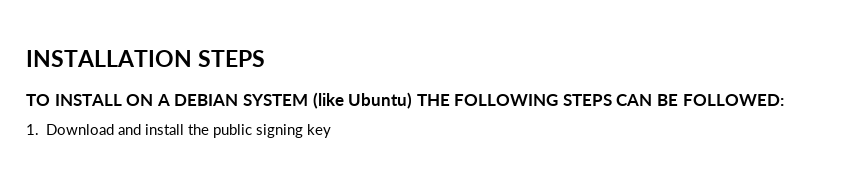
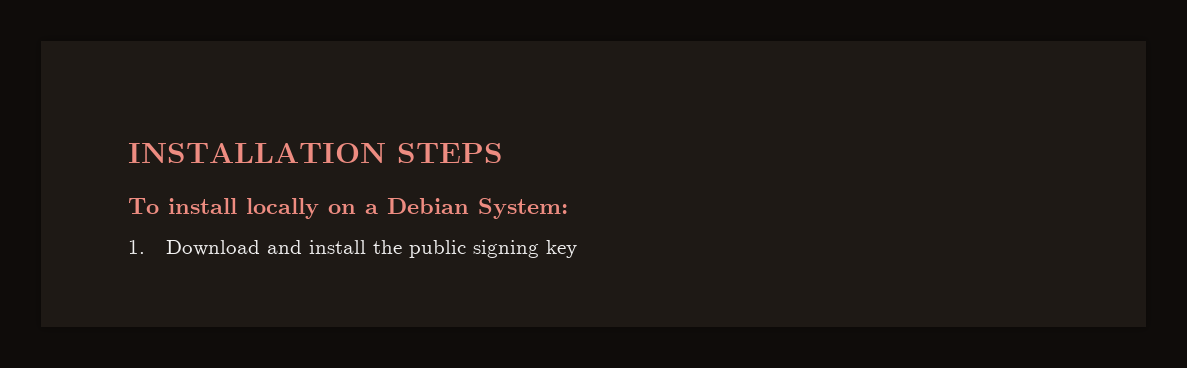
- TO INSTALL ON A DEBIAN SYSTEM (like Ubuntu) THE FOLLOWING STEPS CAN BE FOLLOWED:
+ To install locally on a Debian System:

